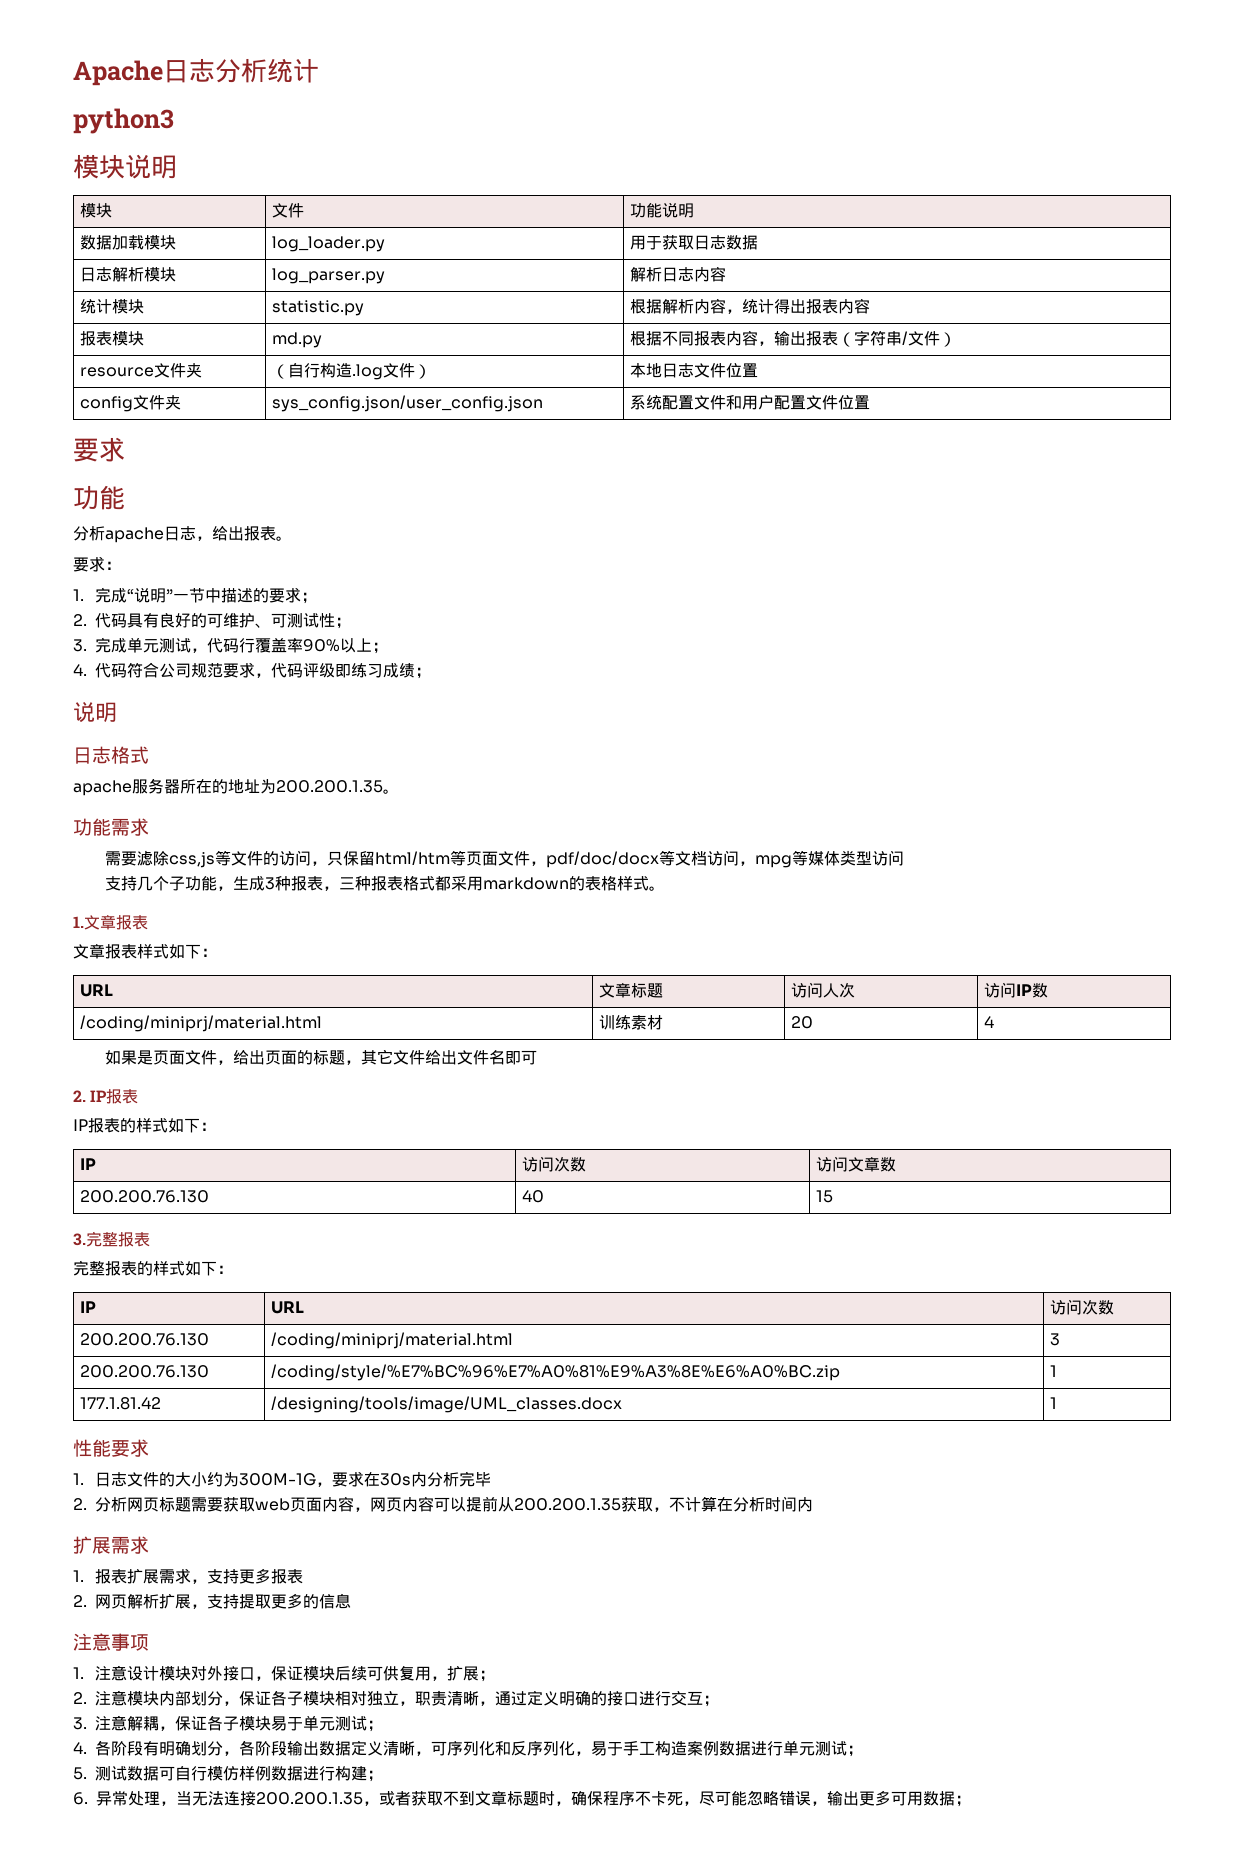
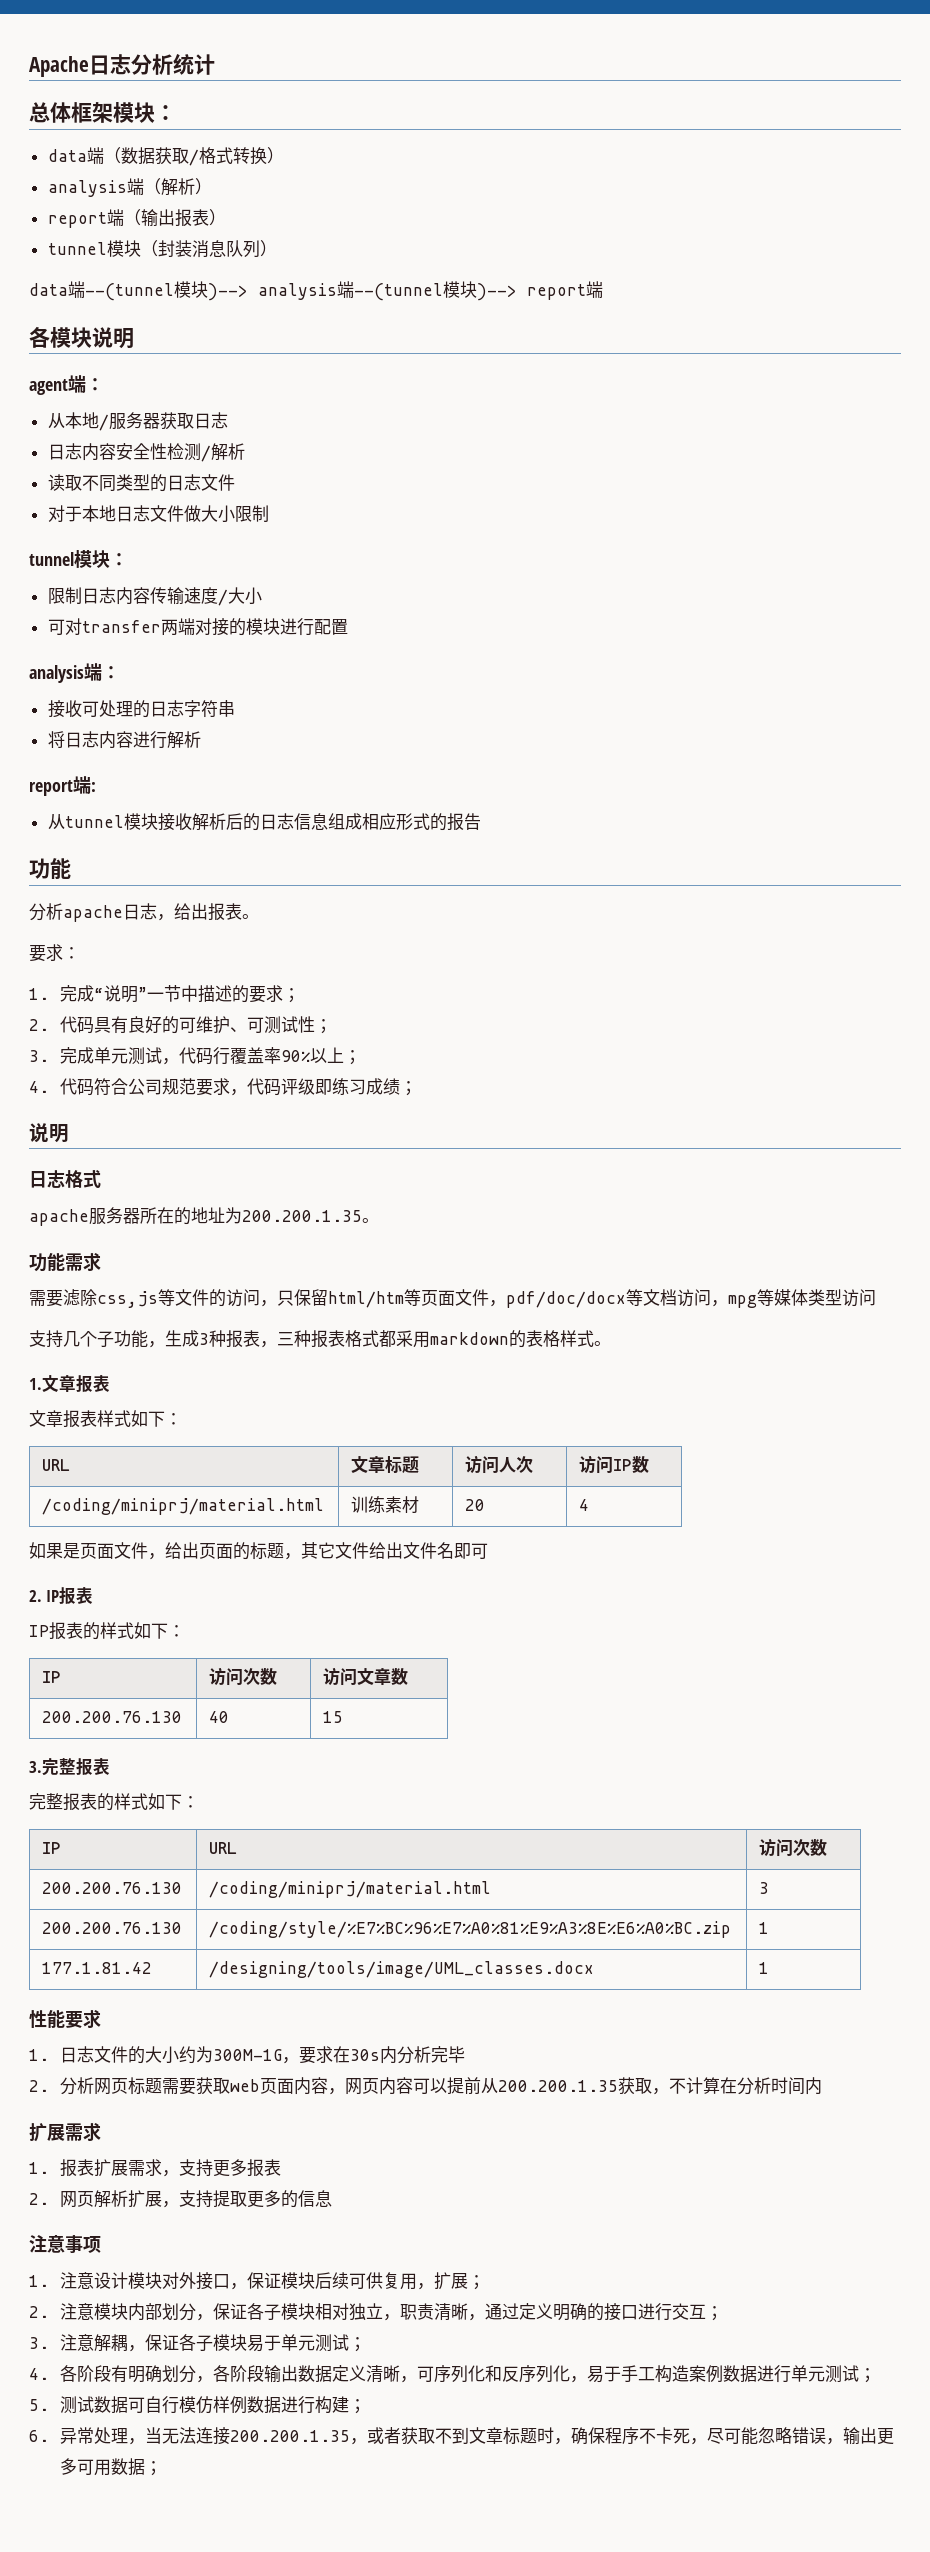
- python3
- 模块说明
- 模块 | 文件 | 功能说明
- 数据加载模块 | log_loader.py | 用于获取日志数据
- 日志解析模块 | log_parser.py | 解析日志内容
- 统计模块 | statistic.py | 根据解析内容，统计得出报表内容
- 报表模块 | md.py | 根据不同报表内容，输出报表（字符串/文件）
- resource文件夹 | （自行构造.log文件） | 本地日志文件位置
- config文件夹 | sys_config.json/user_config.json | 系统配置文件和用户配置文件位置
- 要求
+ 总体框架模块：
+ data端（数据获取/格式转换）
+ analysis端（解析）
+ report端（输出报表）
+ tunnel模块（封装消息队列）
+ data端--(tunnel模块)--> analysis端--(tunnel模块)--> report端
+ 各模块说明
+ agent端：
+ 从本地/服务器获取日志
+ 日志内容安全性检测/解析
+ 读取不同类型的日志文件
+ 对于本地日志文件做大小限制
+ tunnel模块：
+ 限制日志内容传输速度/大小
+ 可对transfer两端对接的模块进行配置
+ analysis端：
+ 接收可处理的日志字符串
+ 将日志内容进行解析
+ report端:
+ 从tunnel模块接收解析后的日志信息组成相应形式的报告

